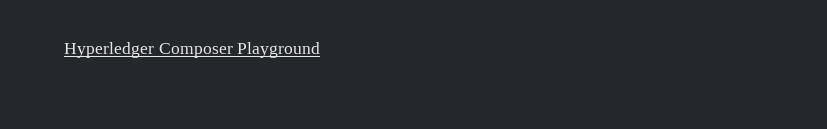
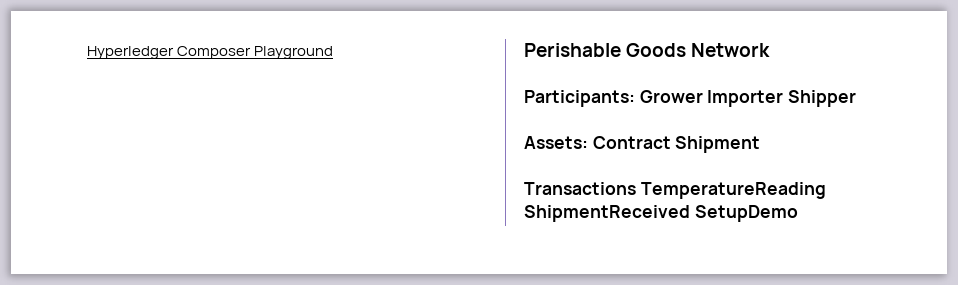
+ Perishable Goods Network
+ Participants: Grower Importer Shipper
+ Assets: Contract Shipment
+ Transactions TemperatureReading ShipmentReceived SetupDemo

